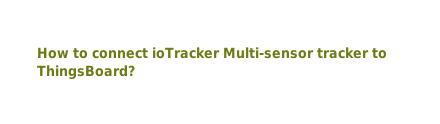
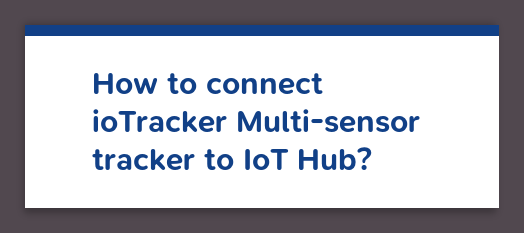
- How to connect ioTracker Multi-sensor tracker to ThingsBoard?
+ How to connect ioTracker Multi-sensor tracker to IoT Hub?

